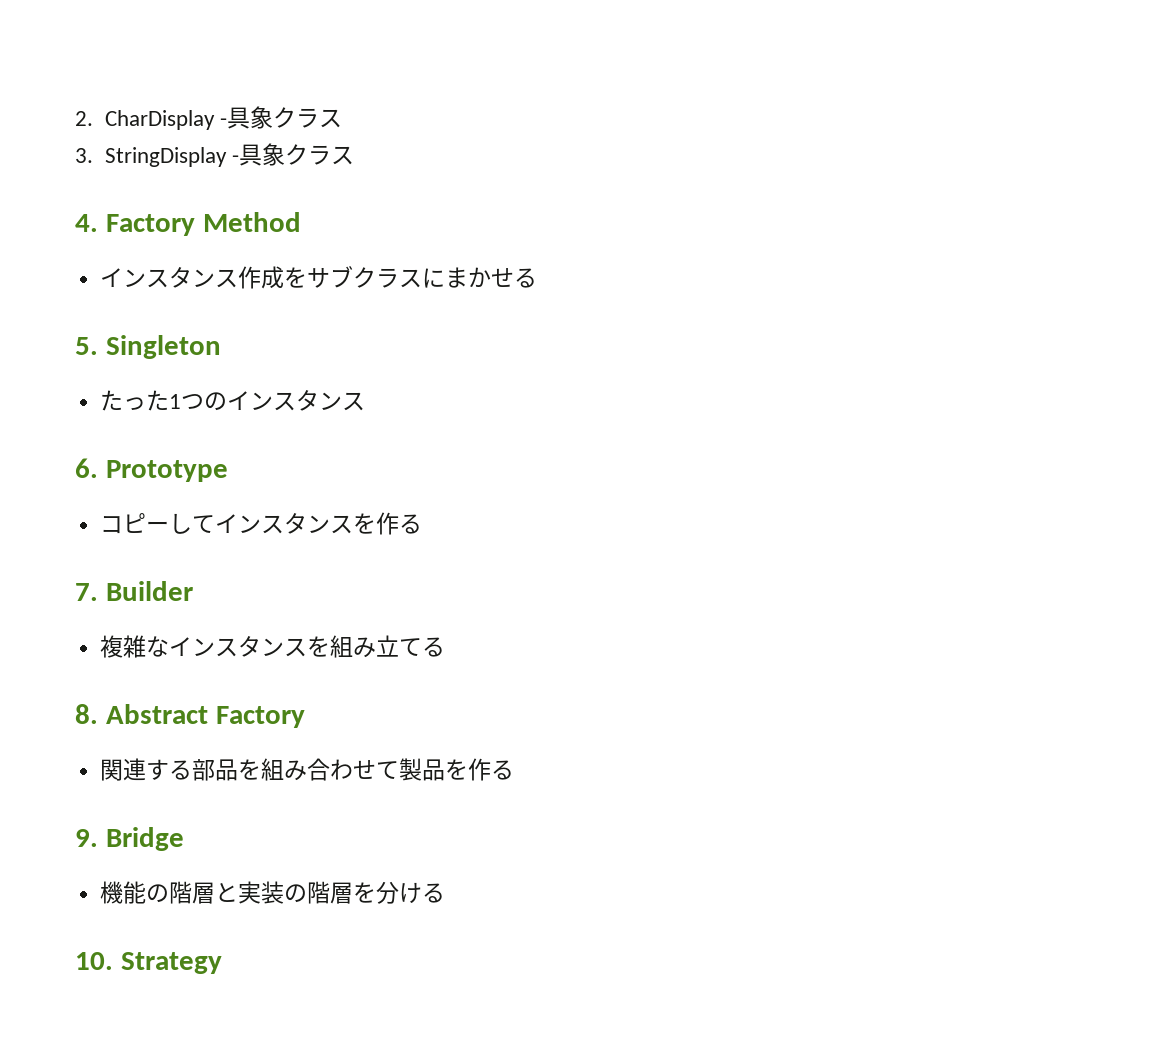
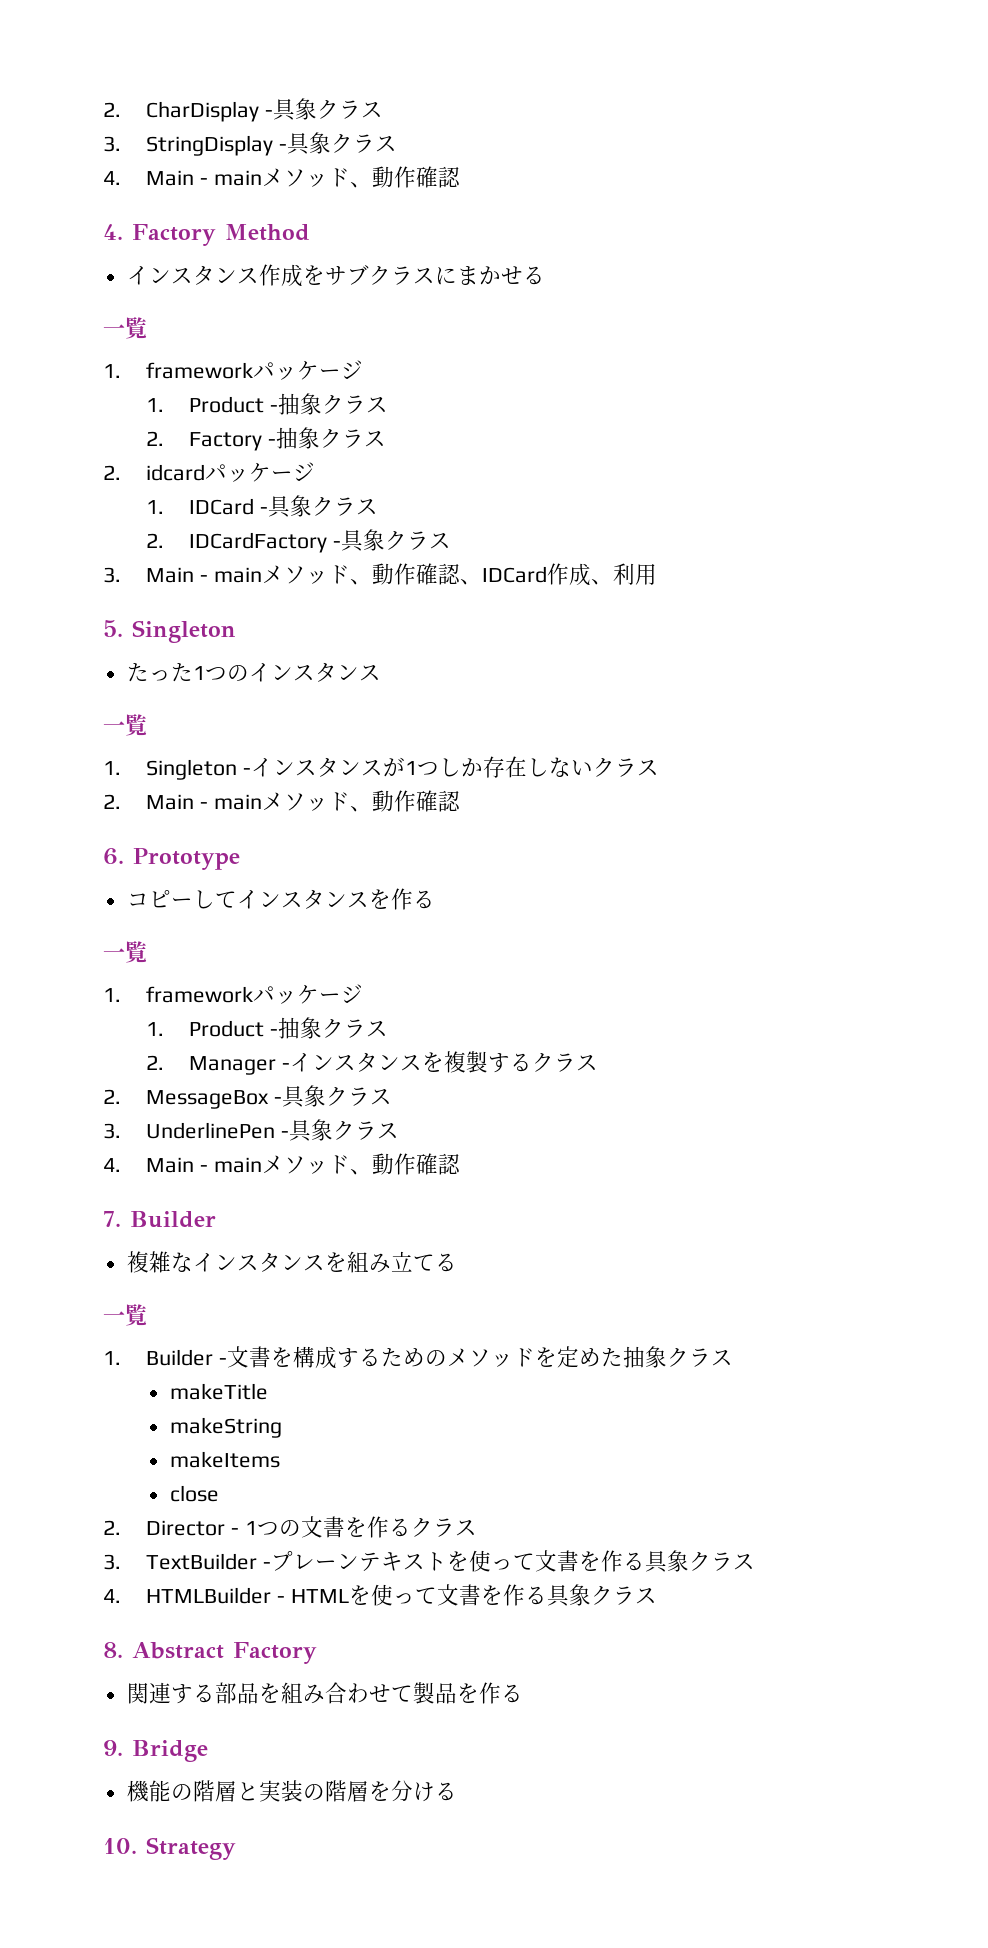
  3. StringDisplay -具象クラス
+ 4. Main - mainメソッド、動作確認
  インスタンス作成をサブクラスにまかせる
+ 一覧
+ 1. frameworkパッケージ
+ 1. Product -抽象クラス
+ 2. Factory -抽象クラス
+ 2. idcardパッケージ
+ 1. IDCard -具象クラス
+ 2. IDCardFactory -具象クラス
+ 3. Main - mainメソッド、動作確認、IDCard作成、利用
  たった1つのインスタンス
+ 一覧
+ 1. Singleton -インスタンスが1つしか存在しないクラス
+ 2. Main - mainメソッド、動作確認
  コピーしてインスタンスを作る
+ 一覧
+ 1. frameworkパッケージ
+ 1. Product -抽象クラス
+ 2. Manager -インスタンスを複製するクラス
+ 2. MessageBox -具象クラス
+ 3. UnderlinePen -具象クラス
+ 4. Main - mainメソッド、動作確認
  複雑なインスタンスを組み立てる
+ 一覧
+ 1. Builder -文書を構成するためのメソッドを定めた抽象クラス
+ makeTitle
+ makeString
+ makeItems
+ close
+ 2. Director - 1つの文書を作るクラス
+ 3. TextBuilder -プレーンテキストを使って文書を作る具象クラス
+ 4. HTMLBuilder - HTMLを使って文書を作る具象クラス

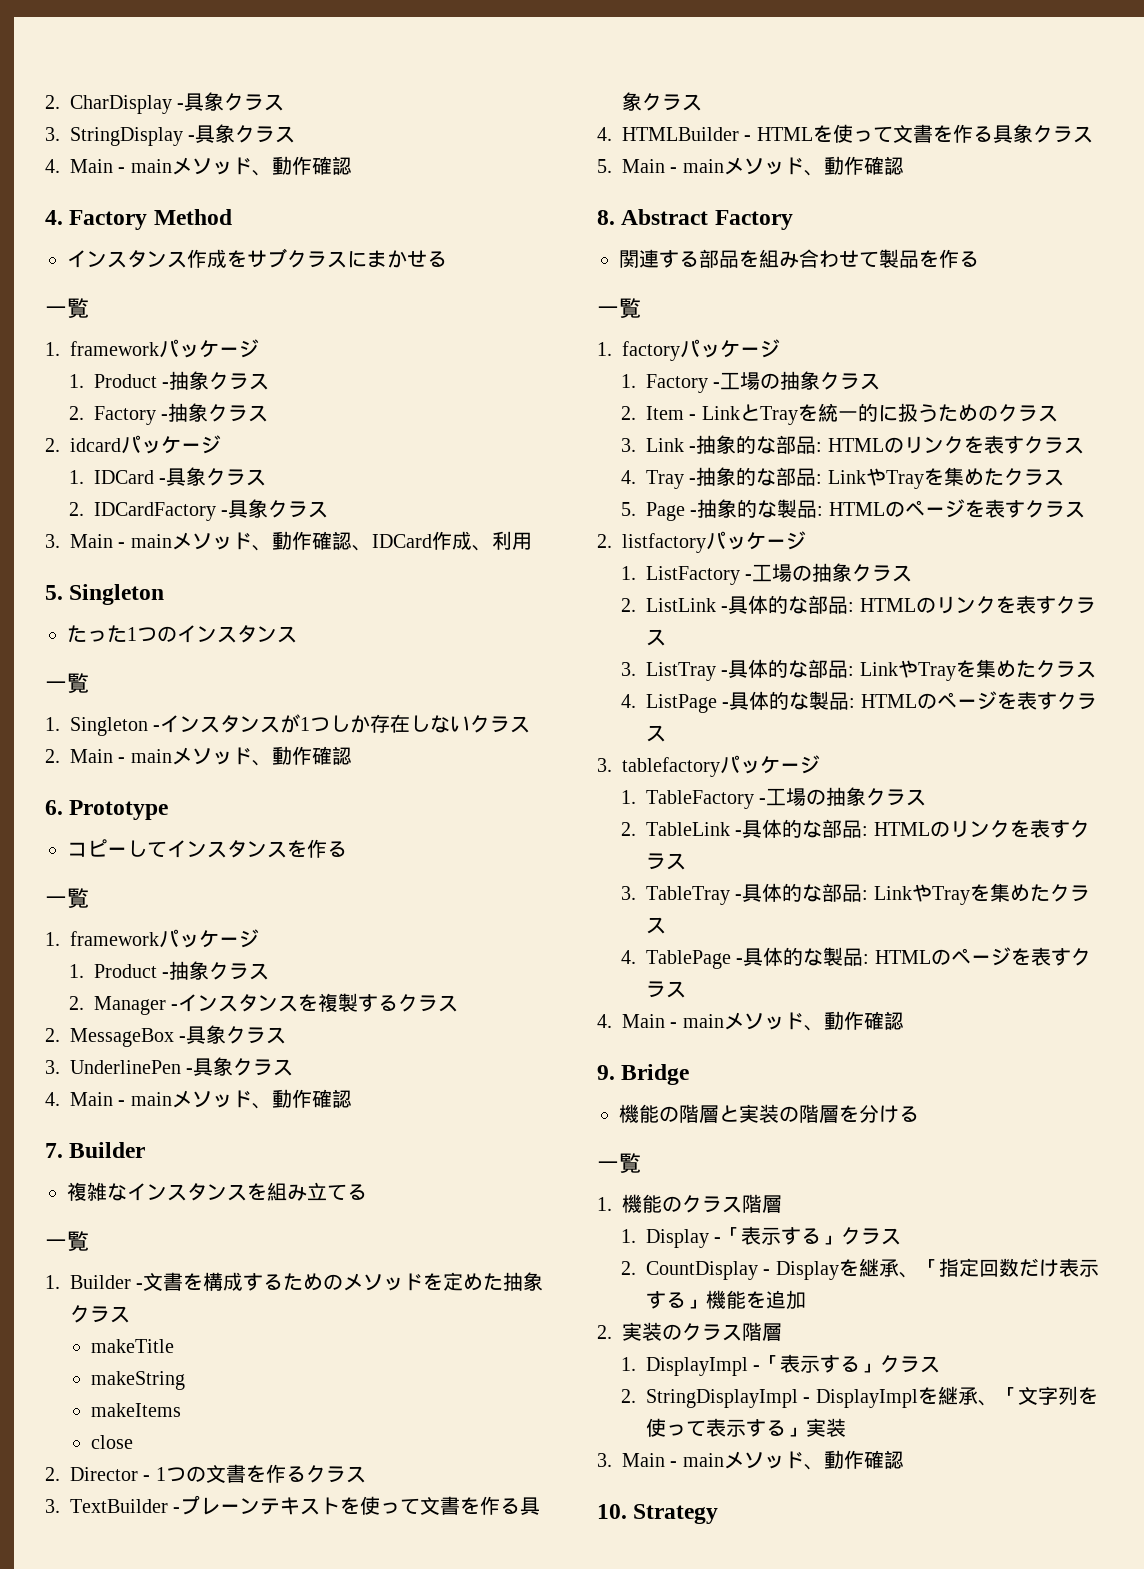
+ 5. Main - mainメソッド、動作確認
  関連する部品を組み合わせて製品を作る
+ 一覧
+ 1. factoryパッケージ
+ 1. Factory -工場の抽象クラス
+ 2. Item - LinkとTrayを統一的に扱うためのクラス
+ 3. Link -抽象的な部品: HTMLのリンクを表すクラス
+ 4. Tray -抽象的な部品: LinkやTrayを集めたクラス
+ 5. Page -抽象的な製品: HTMLのページを表すクラス
+ 2. listfactoryパッケージ
+ 1. ListFactory -工場の抽象クラス
+ 2. ListLink -具体的な部品: HTMLのリンクを表すクラス
+ 3. ListTray -具体的な部品: LinkやTrayを集めたクラス
+ 4. ListPage -具体的な製品: HTMLのページを表すクラス
+ 3. tablefactoryパッケージ
+ 1. TableFactory -工場の抽象クラス
+ 2. TableLink -具体的な部品: HTMLのリンクを表すクラス
+ 3. TableTray -具体的な部品: LinkやTrayを集めたクラス
+ 4. TablePage -具体的な製品: HTMLのページを表すクラス
+ 4. Main - mainメソッド、動作確認
  機能の階層と実装の階層を分ける
+ 一覧
+ 1.機能のクラス階層
+ 1. Display -「表示する」クラス
+ 2. CountDisplay - Displayを継承、「指定回数だけ表示する」機能を追加
+ 2.実装のクラス階層
+ 1. DisplayImpl -「表示する」クラス
+ 2. StringDisplayImpl - DisplayImplを継承、「文字列を使って表示する」実装
+ 3. Main - mainメソッド、動作確認

